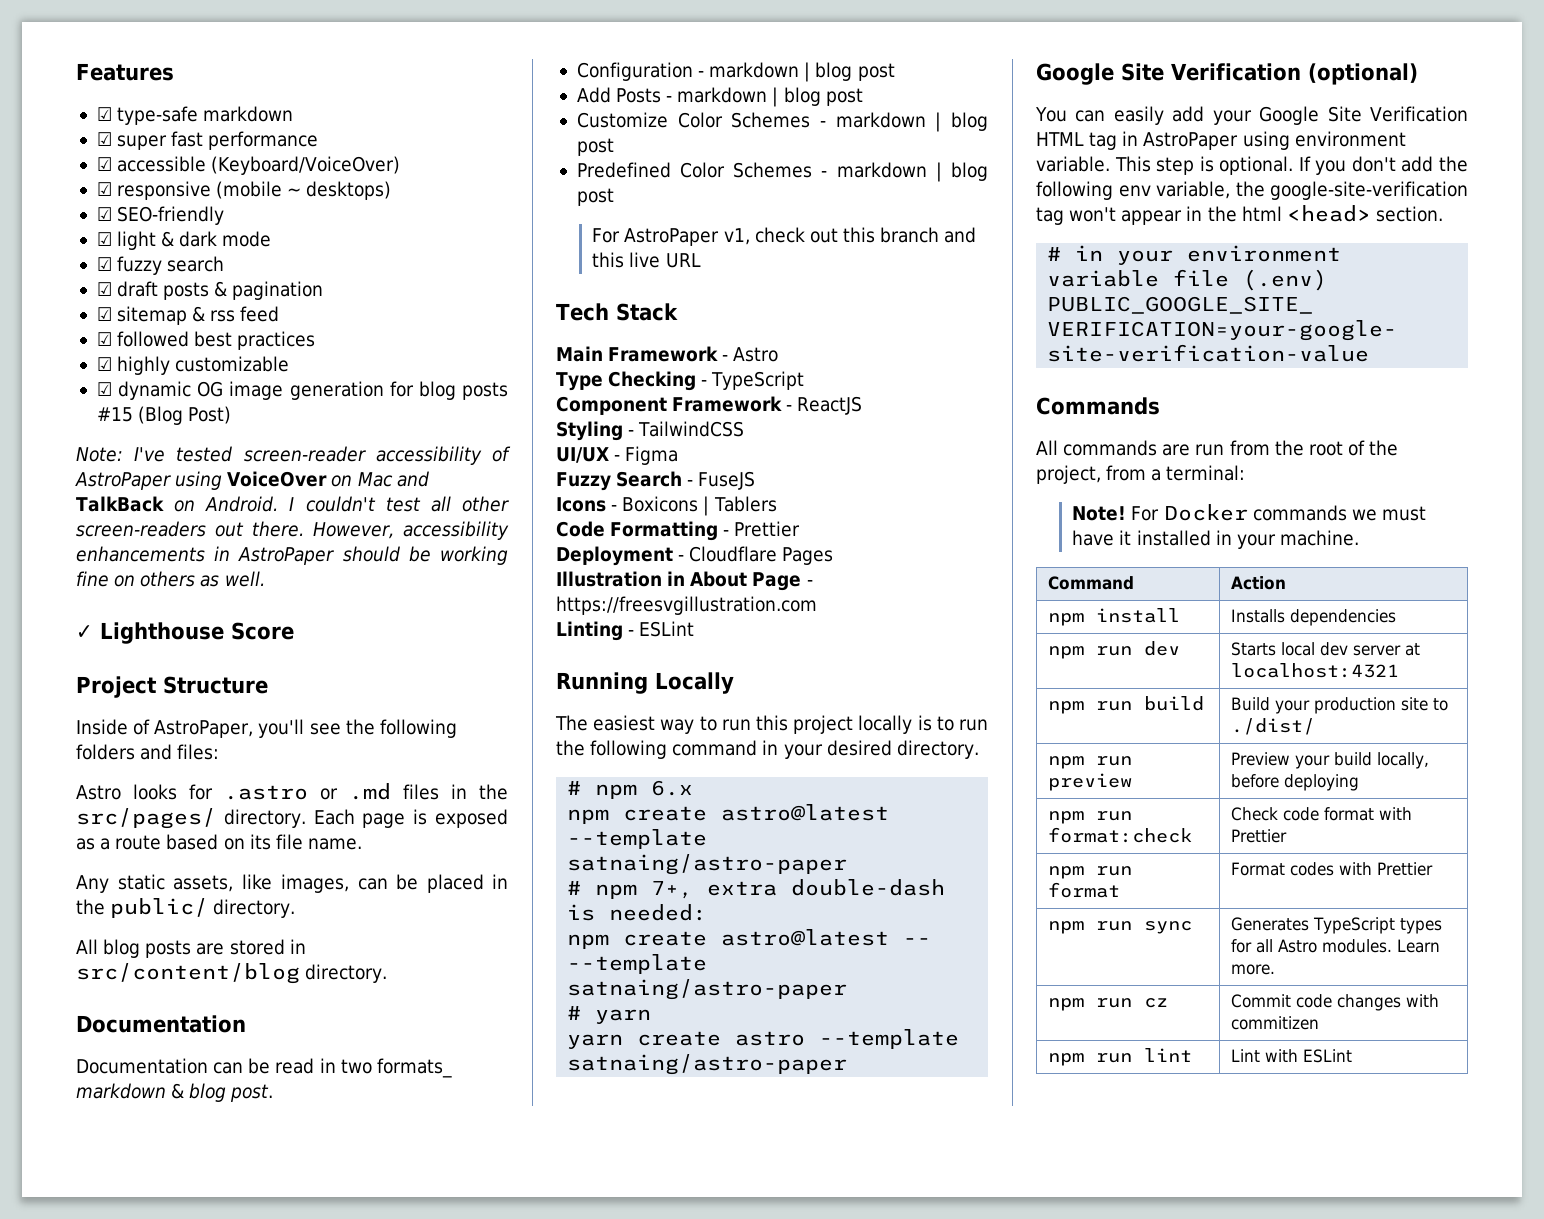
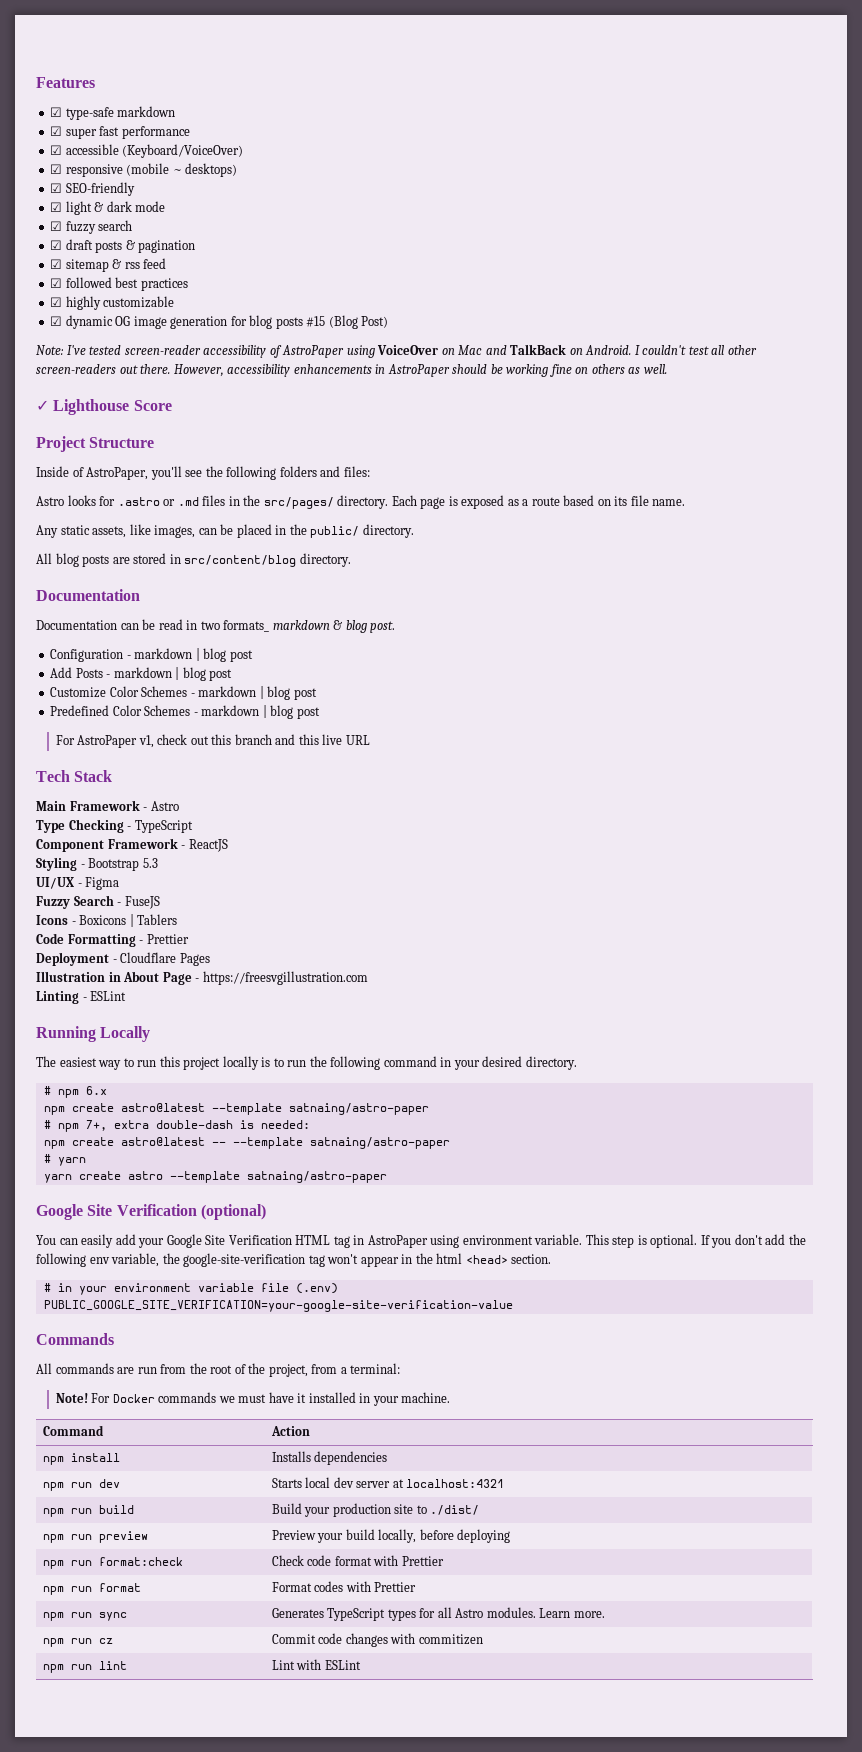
- Styling - TailwindCSS
+ Styling - Bootstrap 5.3

